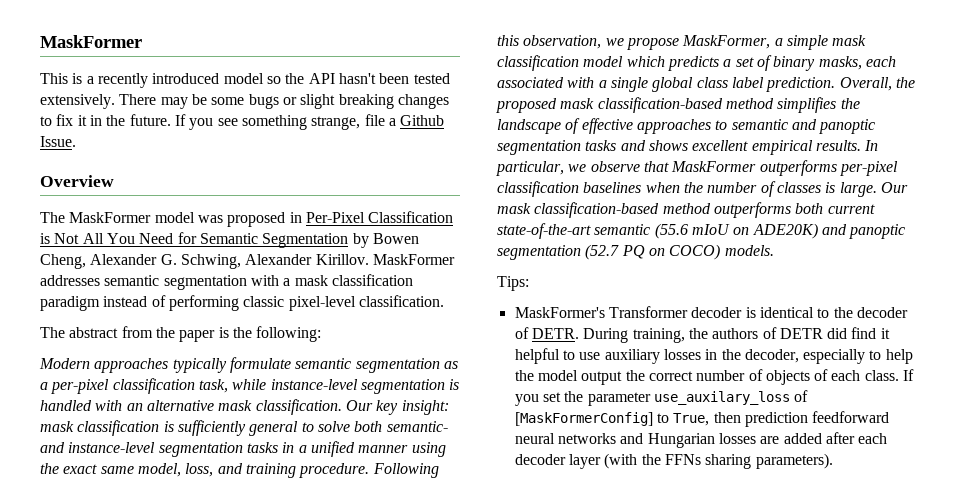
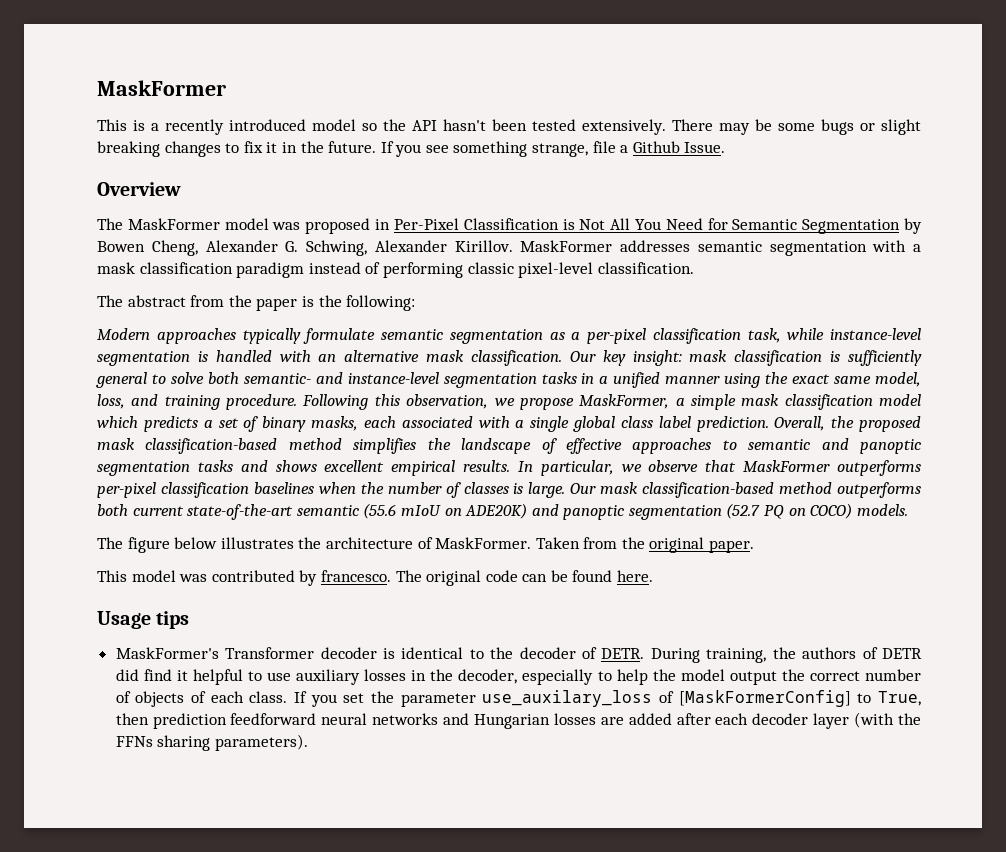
- Tips:
+ The figure below illustrates the architecture of MaskFormer. Taken from the original paper.
+ This model was contributed by francesco. The original code can be found here.
+ Usage tips

